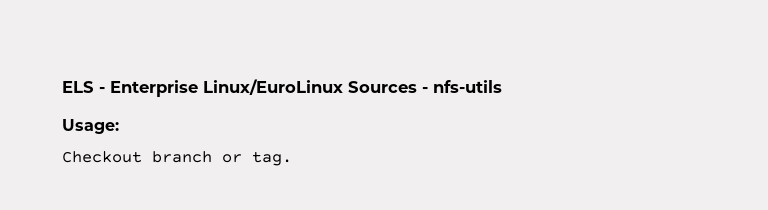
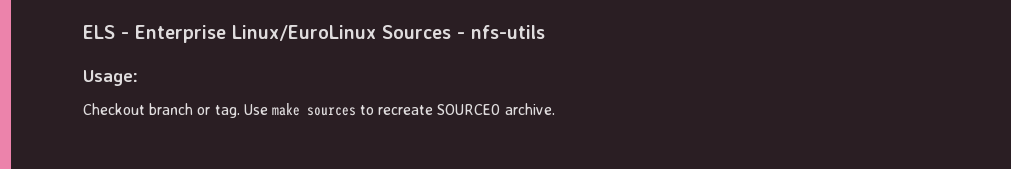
+ Use make sources to recreate SOURCE0 archive.

